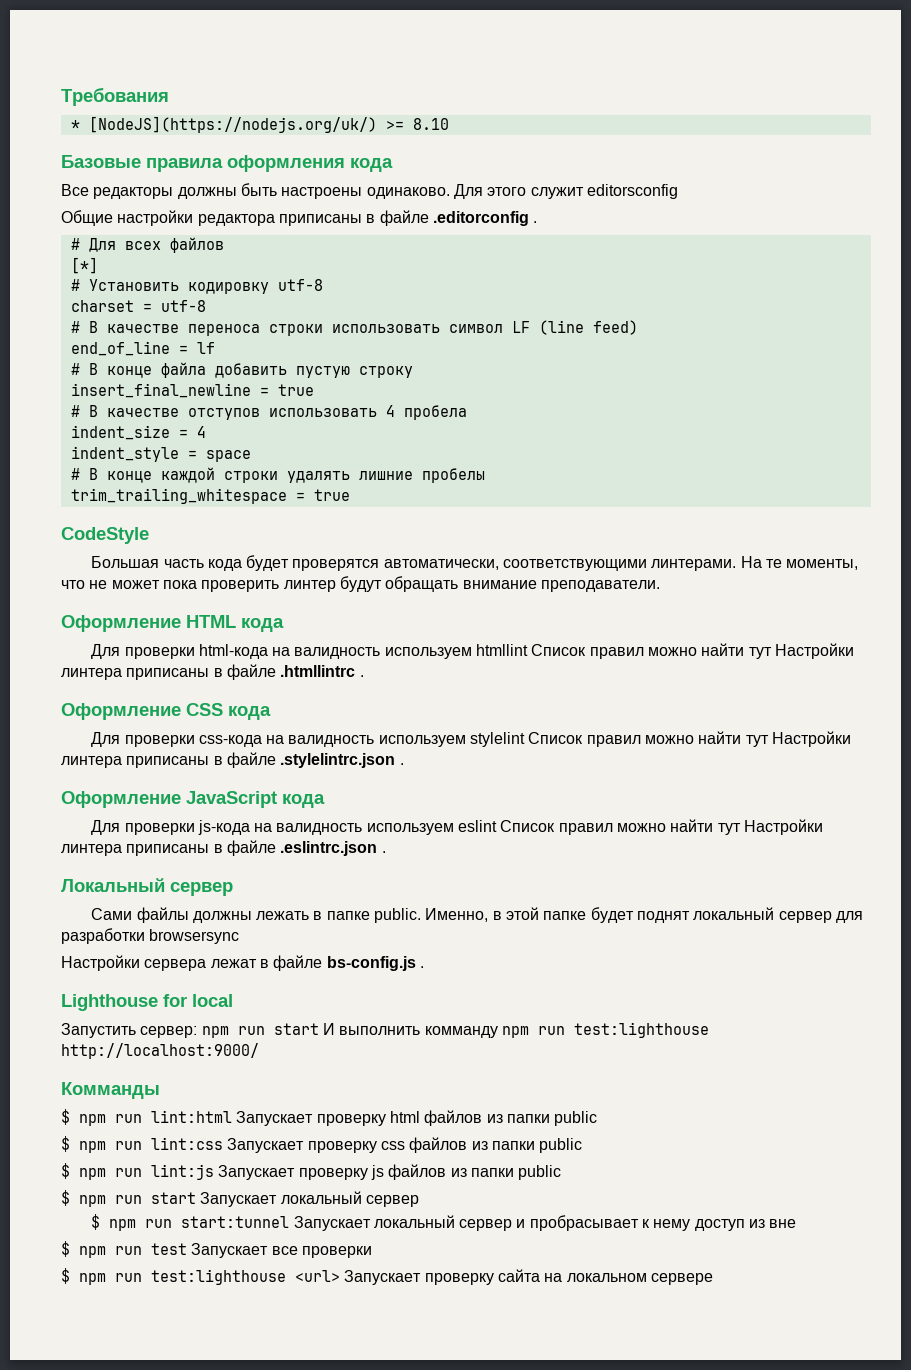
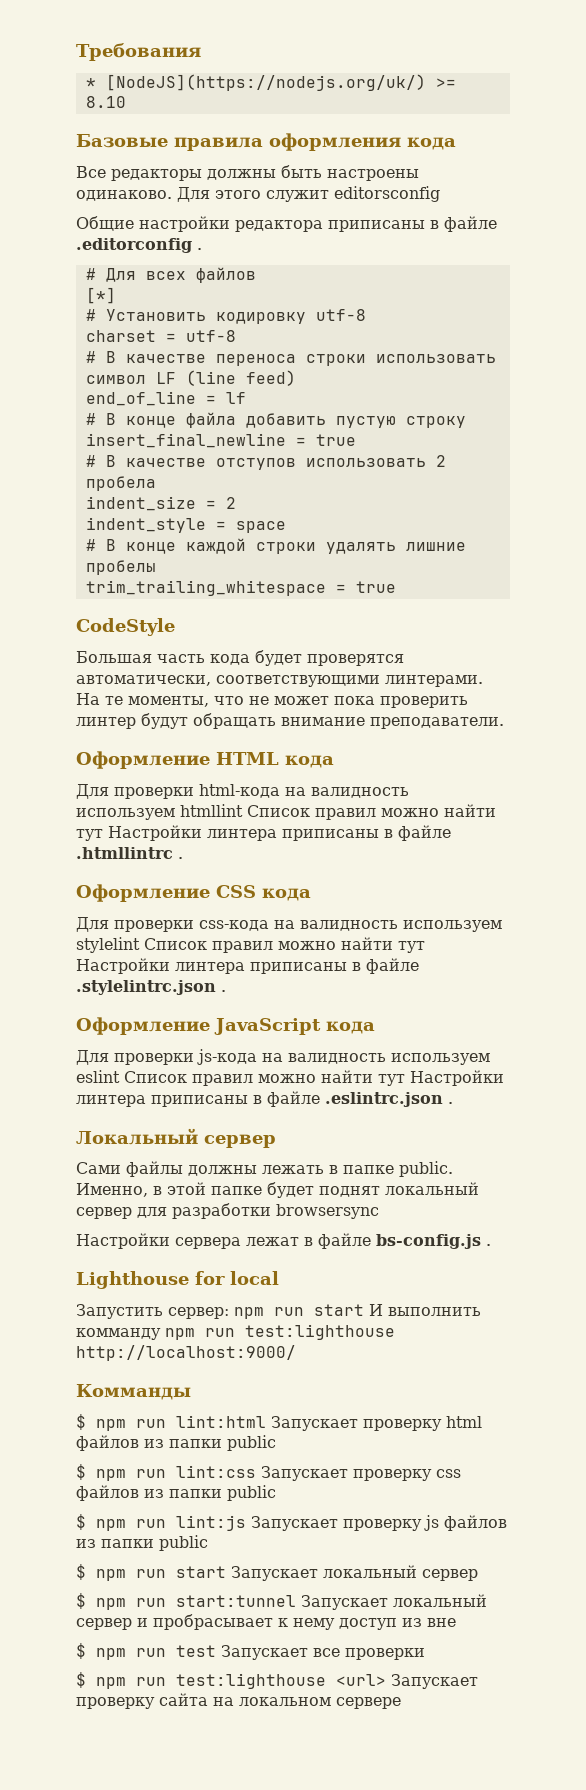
- # В качестве отступов использовать 4 пробела
+ # В качестве отступов использовать 2 пробела
- indent_size = 4
+ indent_size = 2

